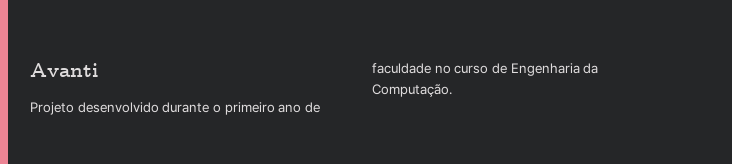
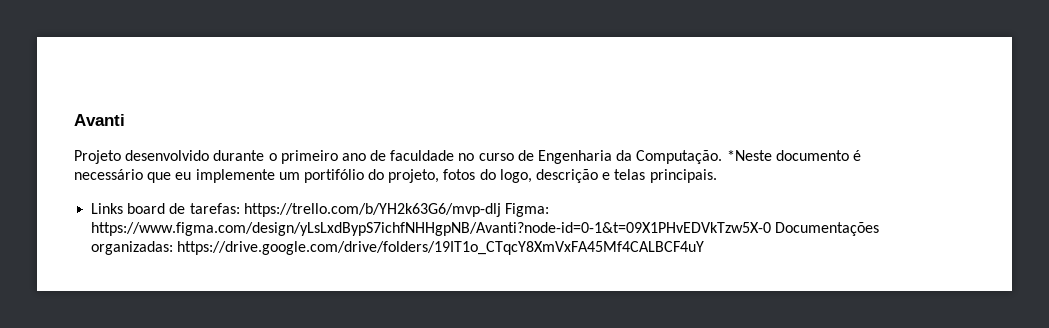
+ *Neste documento é necessário que eu implemente um portifólio do projeto, fotos do logo, descrição e telas principais.
+ Links board de tarefas: https://trello.com/b/YH2k63G6/mvp-dlj Figma: https://www.figma.com/design/yLsLxdBypS7ichfNHHgpNB/Avanti?node-id=0-1&t=09X1PHvEDVkTzw5X-0 Documentações organizadas: https://drive.google.com/drive/folders/19IT1o_CTqcY8XmVxFA45Mf4CALBCF4uY

